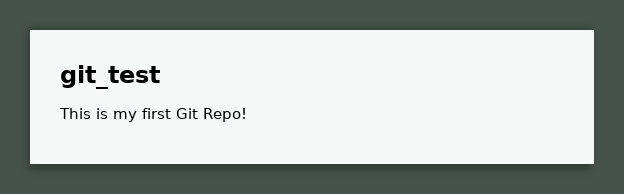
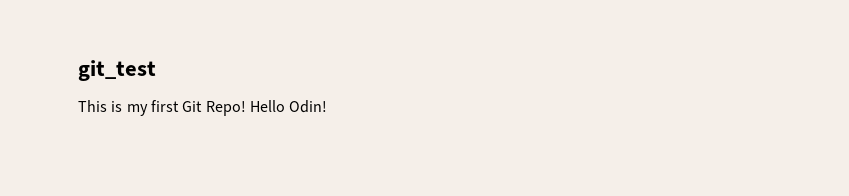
+ Hello Odin!

